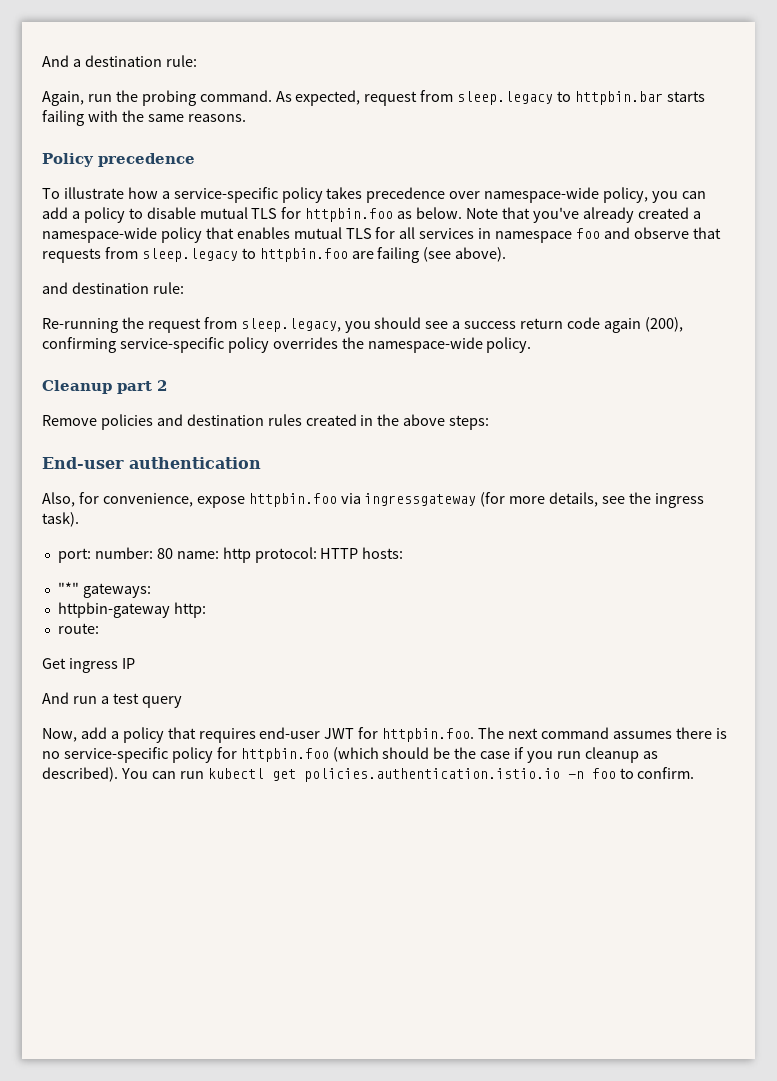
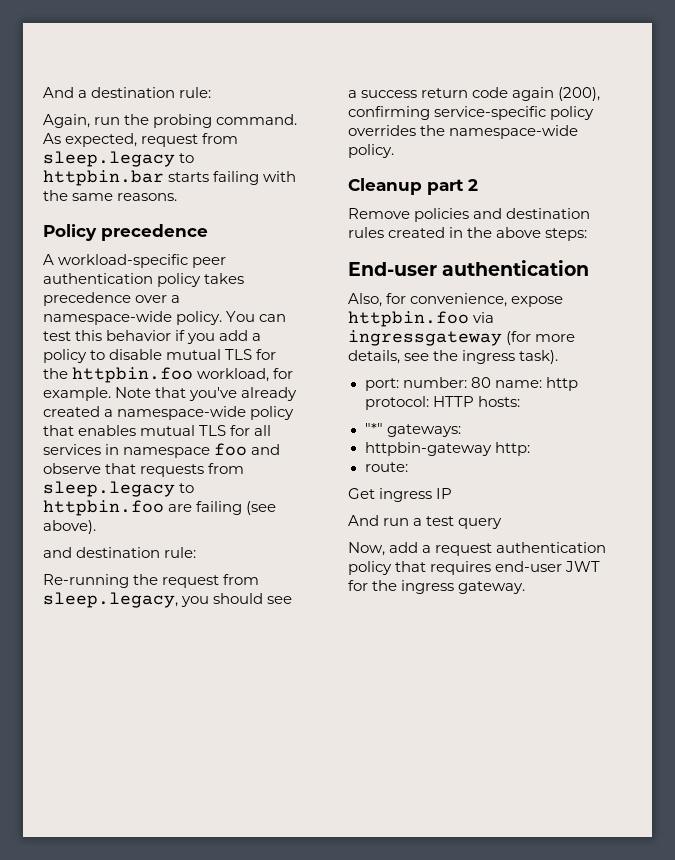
- To illustrate how a service-specific policy takes precedence over namespace-wide policy, you can add a policy to disable mutual TLS for httpbin.foo as below.
+ A workload-specific peer authentication policy takes precedence over a namespace-wide policy. You can test this behavior if you add a policy to disable mutual TLS for the httpbin.foo workload, for example.
- Now, add a policy that requires end-user JWT for httpbin.foo. The next command assumes there is no service-specific policy for httpbin.foo (which should be the case if you run cleanup as described). You can run kubectl get policies.authentication.istio.io -n foo to confirm.
+ Now, add a request authentication policy that requires end-user JWT for the ingress gateway.

